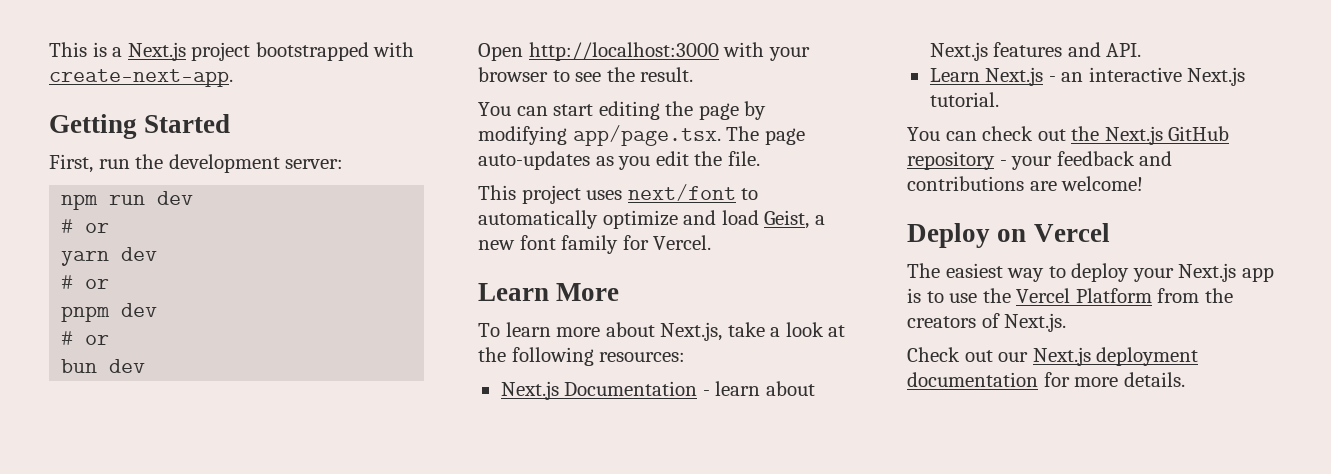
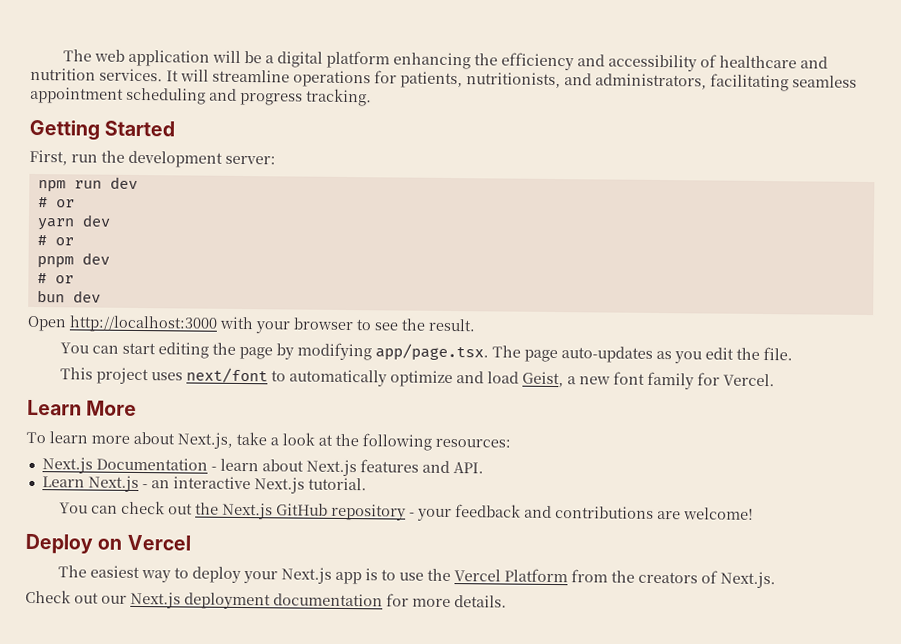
- This is a Next.js project bootstrapped with create-next-app.
+ The web application will be a digital platform enhancing the efficiency and accessibility of healthcare and nutrition services. It will streamline operations for patients, nutritionists, and administrators, facilitating seamless appointment scheduling and progress tracking.

